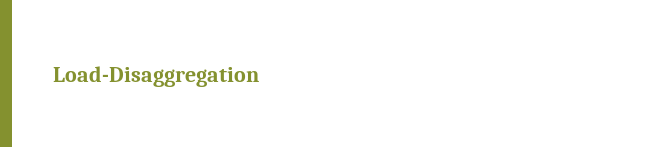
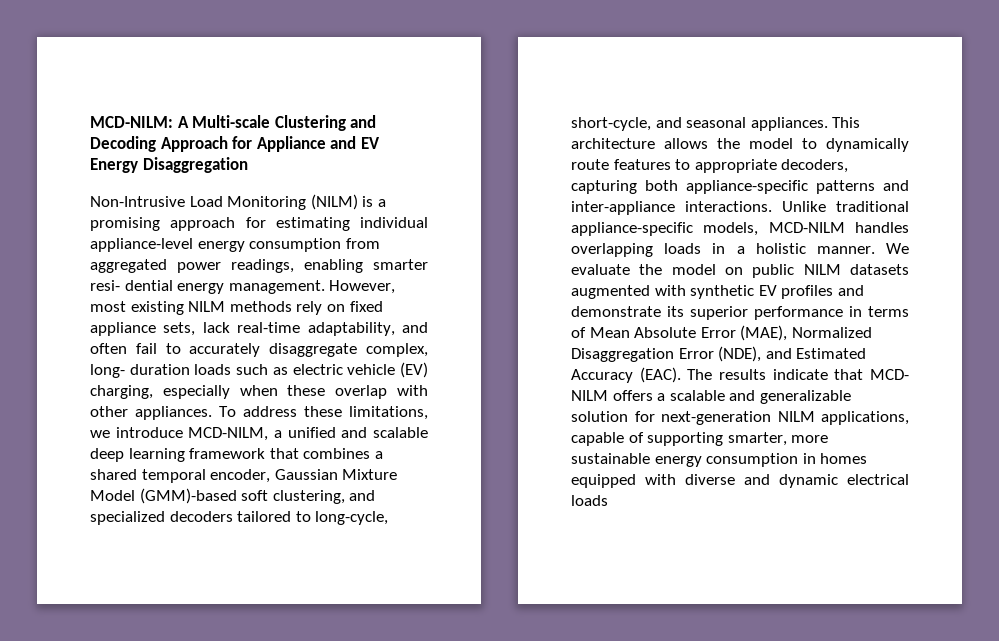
- Load-Disaggregation
+ MCD-NILM: A Multi-scale Clustering and Decoding Approach for Appliance and EV Energy Disaggregation
+ Non-Intrusive Load Monitoring (NILM) is a promising approach for estimating individual appliance-level energy consumption from aggregated power readings, enabling smarter resi- dential energy management. However, most existing NILM methods rely on fixed appliance sets, lack real-time adaptability, and often fail to accurately disaggregate complex, long- duration loads such as electric vehicle (EV) charging, especially when these overlap with other appliances. To address these limitations, we introduce MCD-NILM, a unified and scalable deep learning framework that combines a shared temporal encoder, Gaussian Mixture Model (GMM)-based soft clustering, and specialized decoders tailored to long-cycle, short-cycle, and seasonal appliances. This architecture allows the model to dynamically route features to appropriate decoders, capturing both appliance-specific patterns and inter-appliance interactions. Unlike traditional appliance-specific models, MCD-NILM handles overlapping loads in a holistic manner. We evaluate the model on public NILM datasets augmented with synthetic EV profiles and demonstrate its superior performance in terms of Mean Absolute Error (MAE), Normalized Disaggregation Error (NDE), and Estimated Accuracy (EAC). The results indicate that MCD- NILM offers a scalable and generalizable solution for next-generation NILM applications, capable of supporting smarter, more sustainable energy consumption in homes equipped with diverse and dynamic electrical loads

